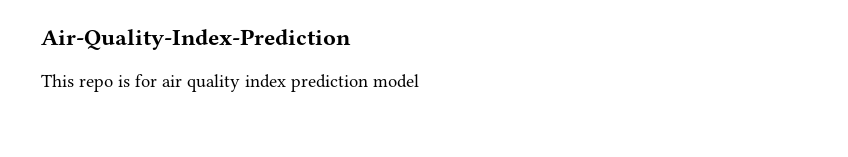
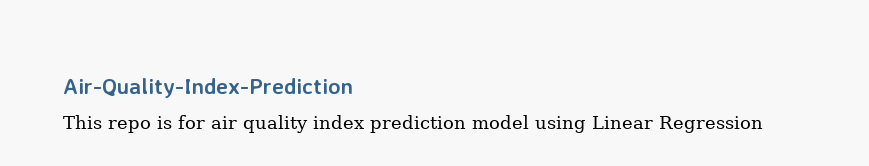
- This repo is for air quality index prediction model
+ This repo is for air quality index prediction model using Linear Regression

